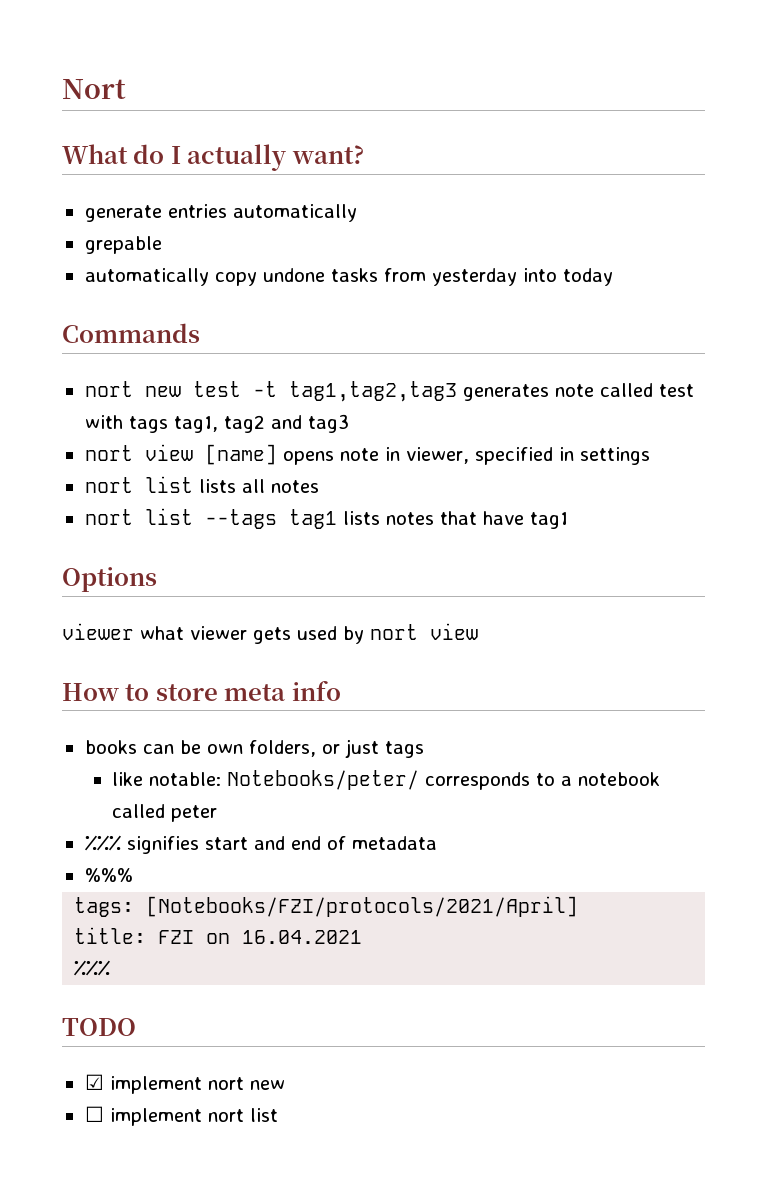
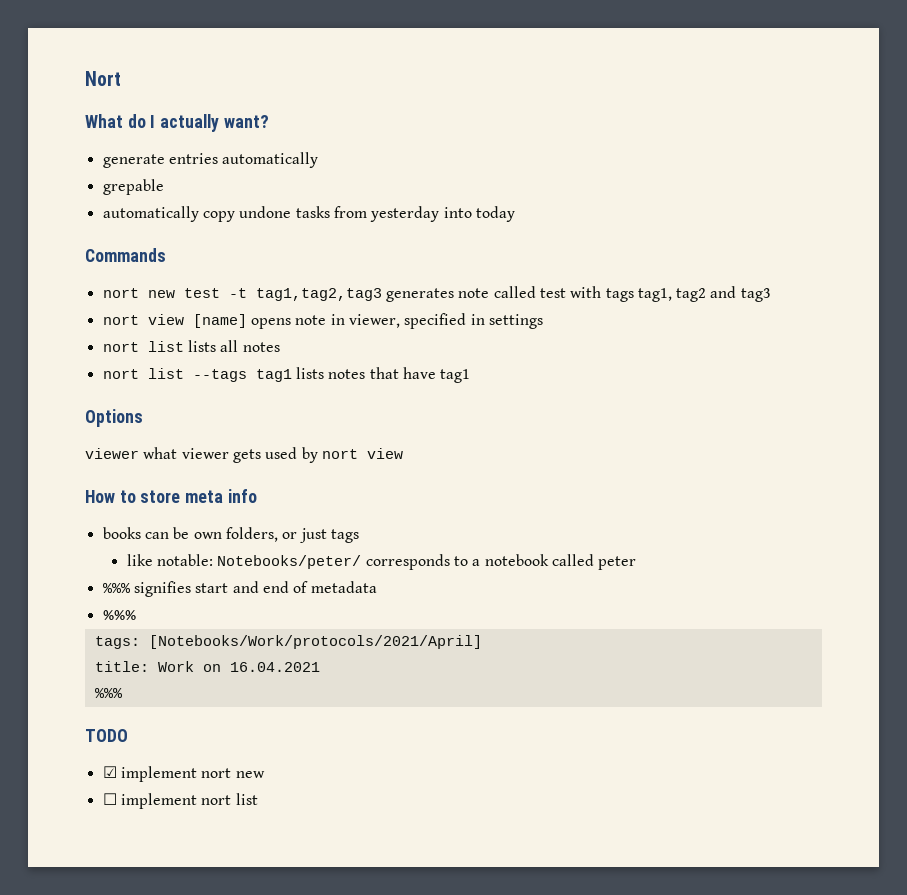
- tags: [Notebooks/FZI/protocols/2021/April]
+ tags: [Notebooks/Work/protocols/2021/April]
- title: FZI on 16.04.2021
+ title: Work on 16.04.2021

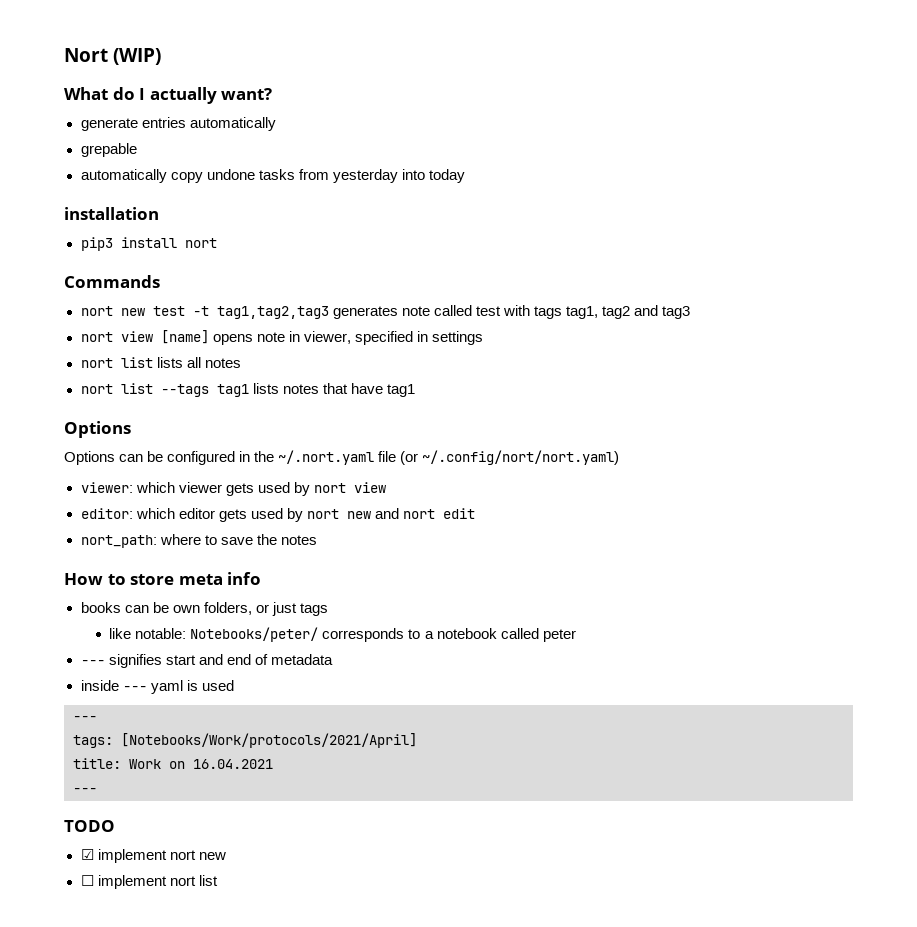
- Nort
+ Nort (WIP)
+ installation
+ pip3 install nort
- viewer what viewer gets used by nort view
+ Options can be configured in the ~/.nort.yaml file (or ~/.config/nort/nort.yaml)
+ viewer: which viewer gets used by nort view
+ editor: which editor gets used by nort new and nort edit
+ nort_path: where to save the notes
- %%% signifies start and end of metadata
- %%%
+ --- signifies start and end of metadata
+ inside --- yaml is used
+ ---
  title: Work on 16.04.2021
- %%%
+ ---

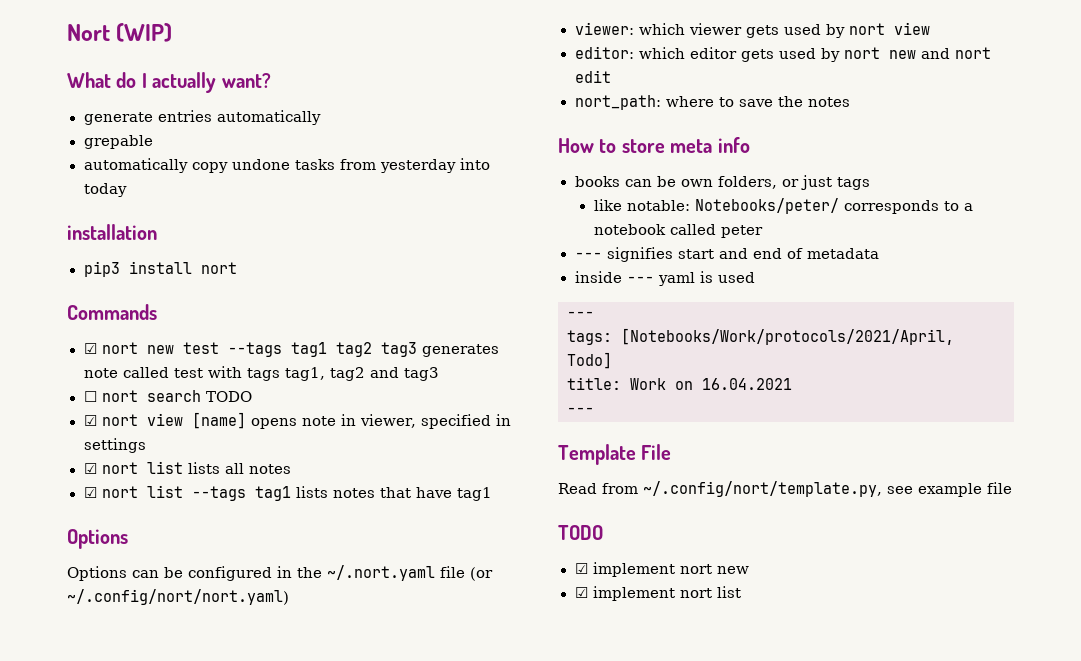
- nort new test -t tag1,tag2,tag3 generates note called test with tags tag1, tag2 and tag3
+ ☑ nort new test --tags tag1 tag2 tag3 generates note called test with tags tag1, tag2 and tag3
- nort view [name] opens note in viewer, specified in settings
+ ☐ nort search TODO
+ ☑ nort view [name] opens note in viewer, specified in settings
- nort list lists all notes
+ ☑ nort list lists all notes
- nort list --tags tag1 lists notes that have tag1
+ ☑ nort list --tags tag1 lists notes that have tag1
- tags: [Notebooks/Work/protocols/2021/April]
+ tags: [Notebooks/Work/protocols/2021/April, Todo]
+ Template File
+ Read from ~/.config/nort/template.py, see example file
- ☐ implement nort list
+ ☑ implement nort list

